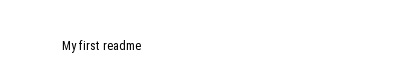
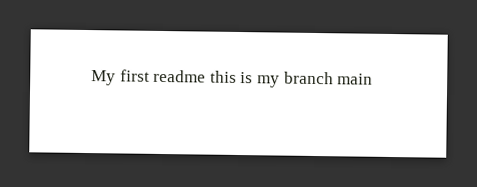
- My first readme
+ My first readme this is my branch main

